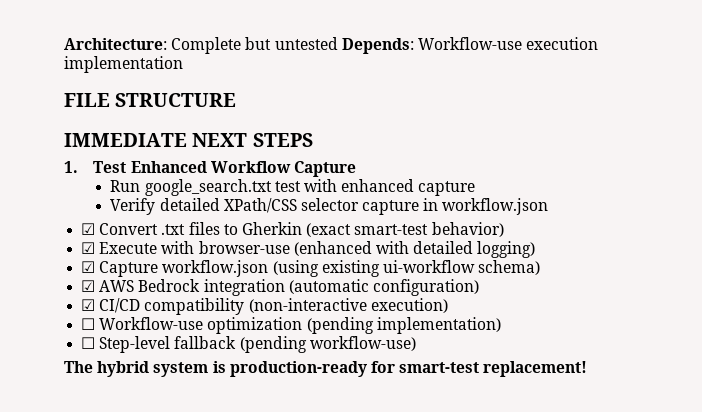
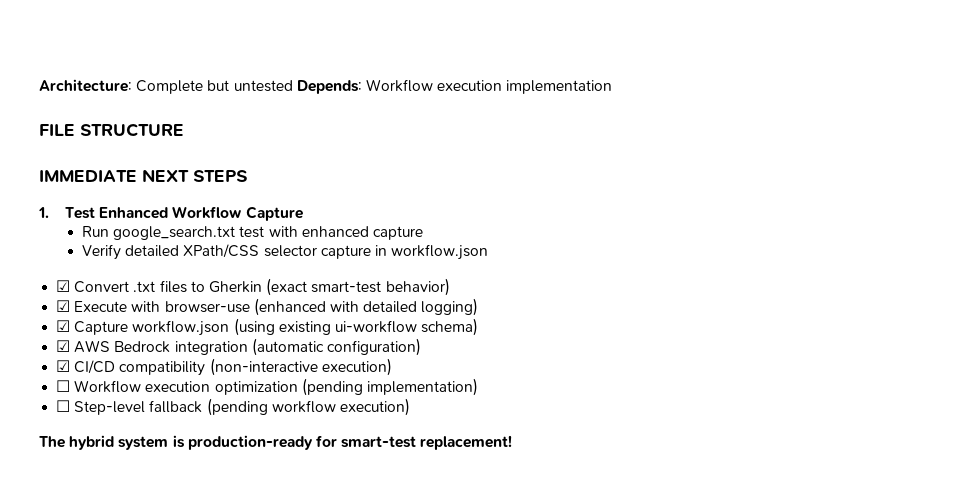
- Architecture: Complete but untested Depends: Workflow-use execution implementation
+ Architecture: Complete but untested Depends: Workflow execution implementation
- ☐ Workflow-use optimization (pending implementation)
+ ☐ Workflow execution optimization (pending implementation)
- ☐ Step-level fallback (pending workflow-use)
+ ☐ Step-level fallback (pending workflow execution)

